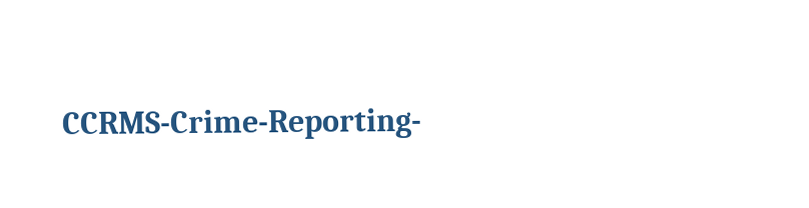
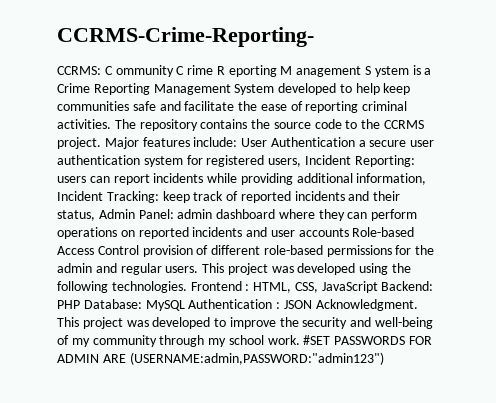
+ CCRMS: C ommunity C rime R eporting M anagement S ystem is a Crime Reporting Management System developed to help keep communities safe and facilitate the ease of reporting criminal activities. The repository contains the source code to the CCRMS project. Major features include: User Authentication a secure user authentication system for registered users, Incident Reporting: users can report incidents while providing additional information, Incident Tracking: keep track of reported incidents and their status, Admin Panel: admin dashboard where they can perform operations on reported incidents and user accounts Role-based Access Control provision of different role-based permissions for the admin and regular users. This project was developed using the following technologies. Frontend : HTML, CSS, JavaScript Backend: PHP Database: MySQL Authentication : JSON Acknowledgment. This project was developed to improve the security and well-being of my community through my school work. #SET PASSWORDS FOR ADMIN ARE (USERNAME:admin,PASSWORD:"admin123")

